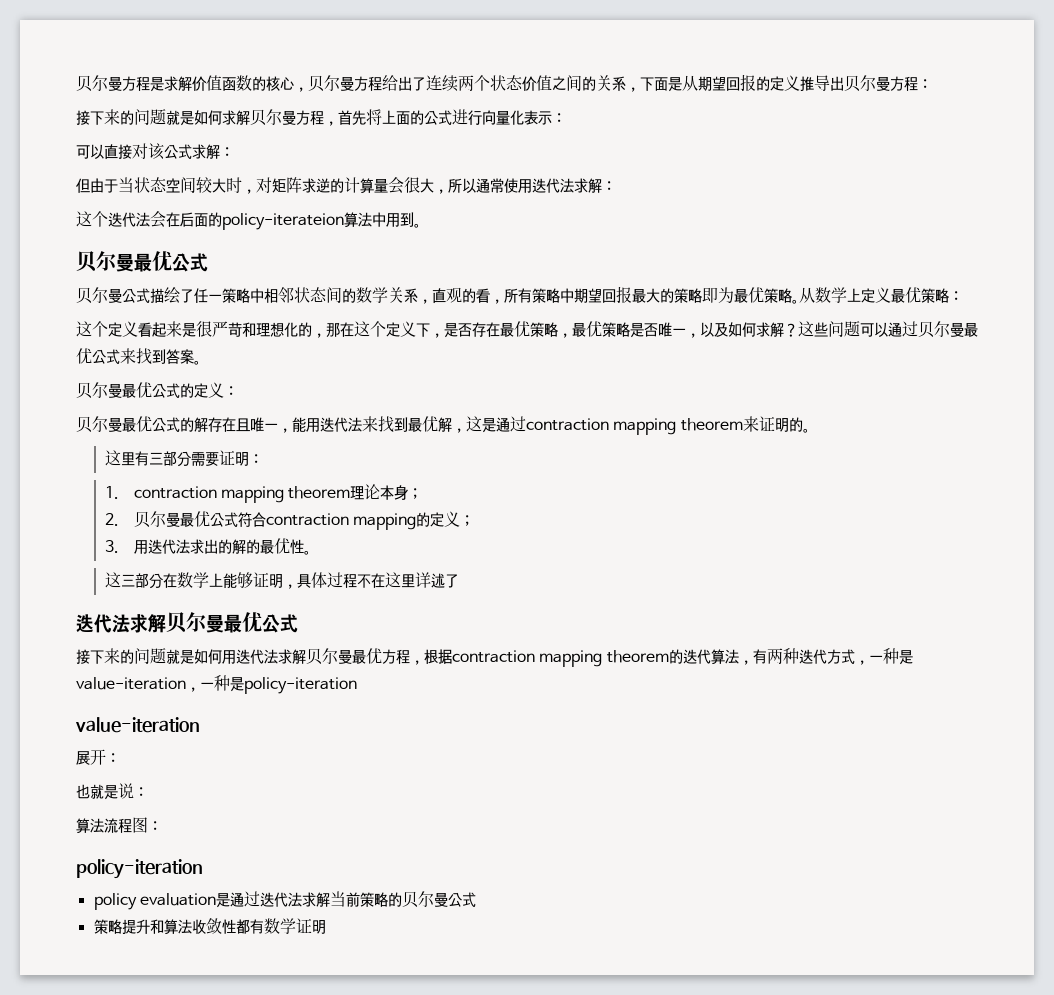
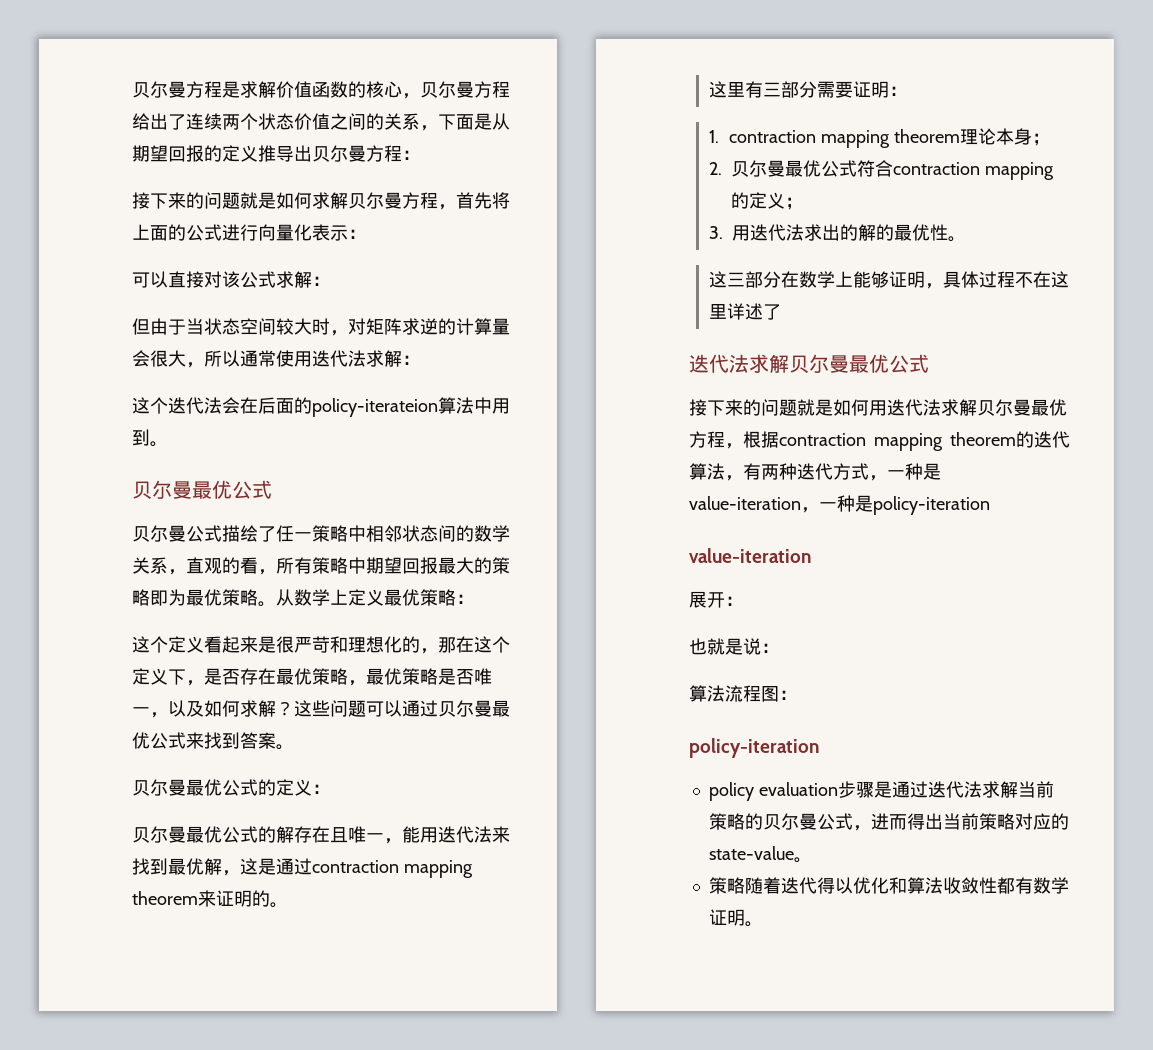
- policy evaluation是通过迭代法求解当前策略的贝尔曼公式
- 策略提升和算法收敛性都有数学证明
+ policy evaluation步骤是通过迭代法求解当前策略的贝尔曼公式，进而得出当前策略对应的state-value。
+ 策略随着迭代得以优化和算法收敛性都有数学证明。

